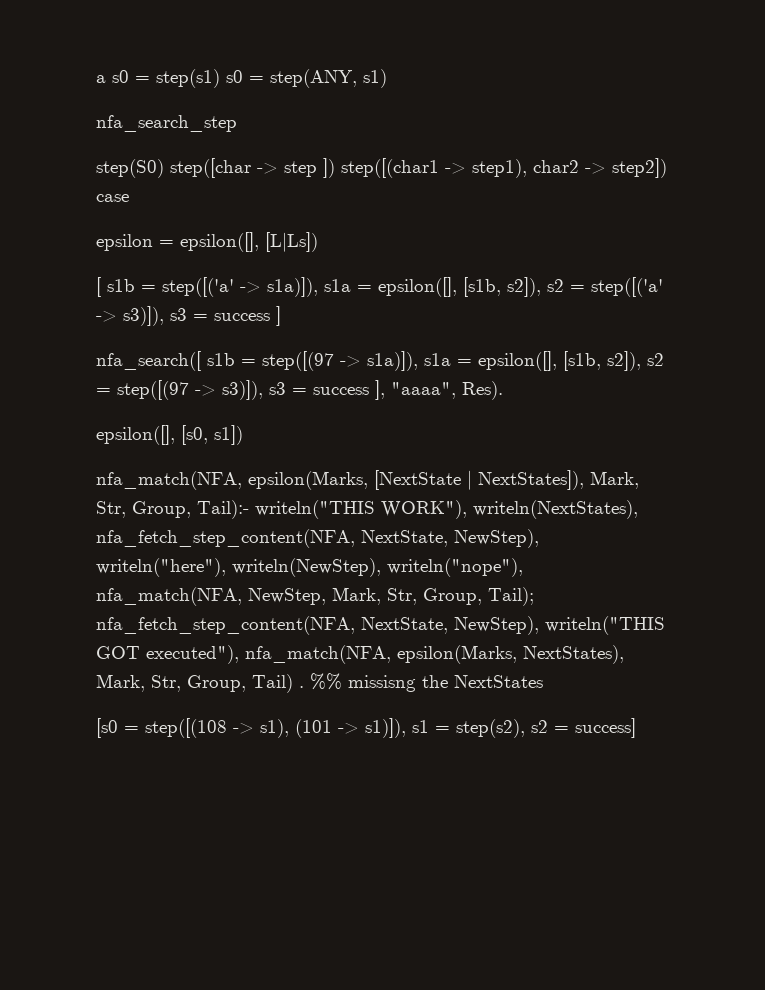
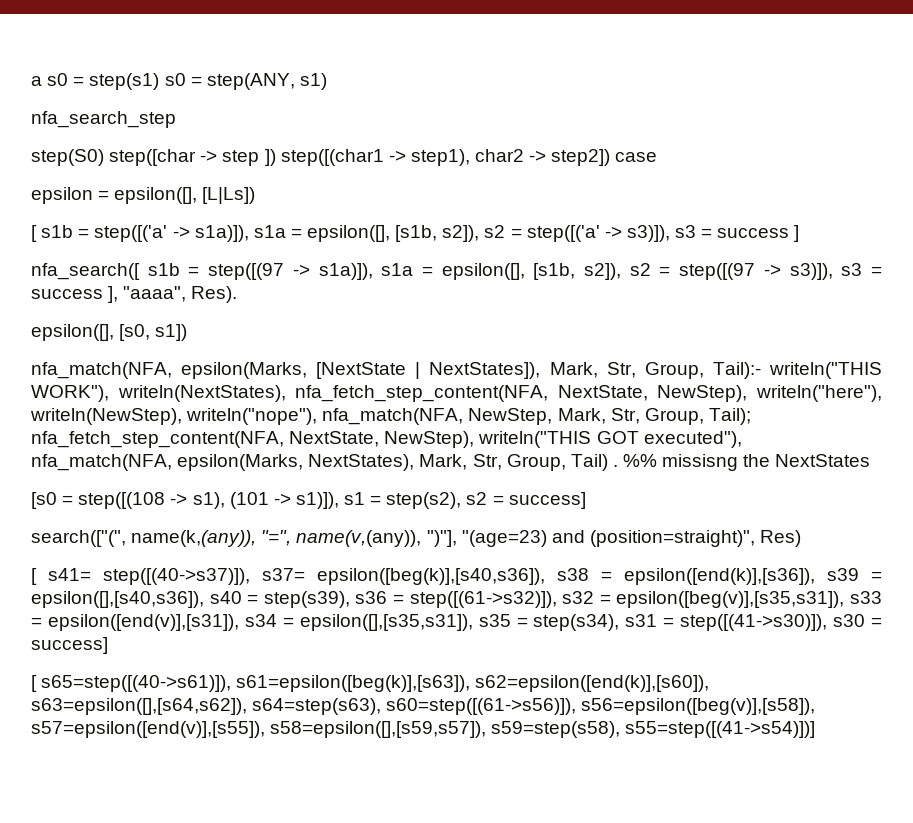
+ search(["(", name(k,(any)), "=", name(v,(any)), ")"], "(age=23) and (position=straight)", Res)
+ [ s41= step([(40->s37)]), s37= epsilon([beg(k)],[s40,s36]), s38 = epsilon([end(k)],[s36]), s39 = epsilon([],[s40,s36]), s40 = step(s39), s36 = step([(61->s32)]), s32 = epsilon([beg(v)],[s35,s31]), s33 = epsilon([end(v)],[s31]), s34 = epsilon([],[s35,s31]), s35 = step(s34), s31 = step([(41->s30)]), s30 = success]
+ [ s65=step([(40->s61)]), s61=epsilon([beg(k)],[s63]), s62=epsilon([end(k)],[s60]), s63=epsilon([],[s64,s62]), s64=step(s63), s60=step([(61->s56)]), s56=epsilon([beg(v)],[s58]), s57=epsilon([end(v)],[s55]), s58=epsilon([],[s59,s57]), s59=step(s58), s55=step([(41->s54)])]

